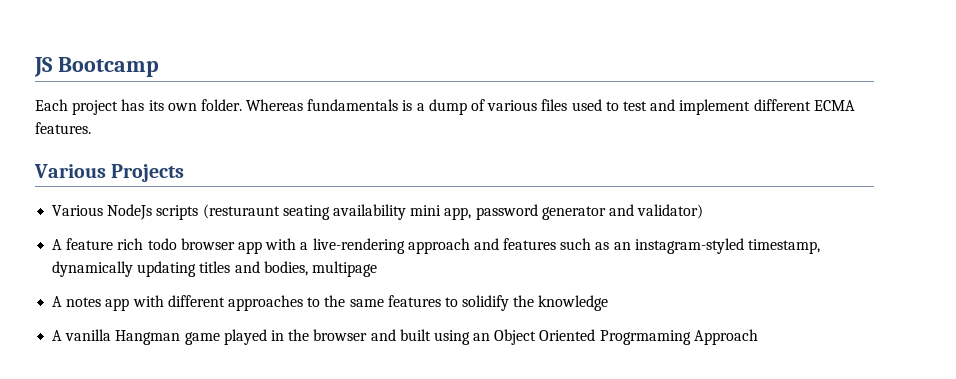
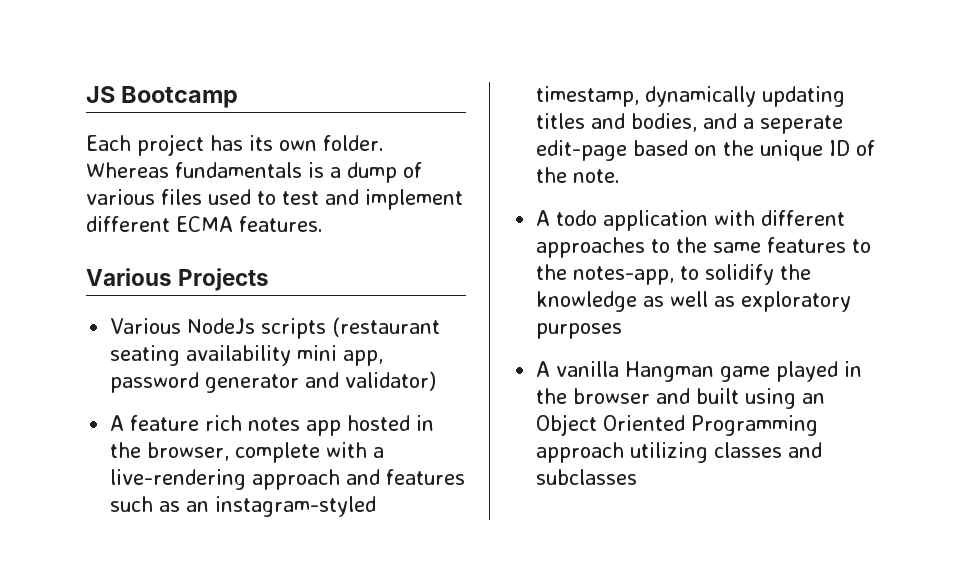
- Various NodeJs scripts (resturaunt seating availability mini app, password generator and validator)
+ Various NodeJs scripts (restaurant seating availability mini app, password generator and validator)
- A feature rich todo browser app with a live-rendering approach and features such as an instagram-styled timestamp, dynamically updating titles and bodies, multipage
- A notes app with different approaches to the same features to solidify the knowledge
+ A feature rich notes app hosted in the browser, complete with a live-rendering approach and features such as an instagram-styled timestamp, dynamically updating titles and bodies, and a seperate edit-page based on the unique ID of the note.
+ A todo application with different approaches to the same features to the notes-app, to solidify the knowledge as well as exploratory purposes
- A vanilla Hangman game played in the browser and built using an Object Oriented Progrmaming Approach
+ A vanilla Hangman game played in the browser and built using an Object Oriented Programming approach utilizing classes and subclasses

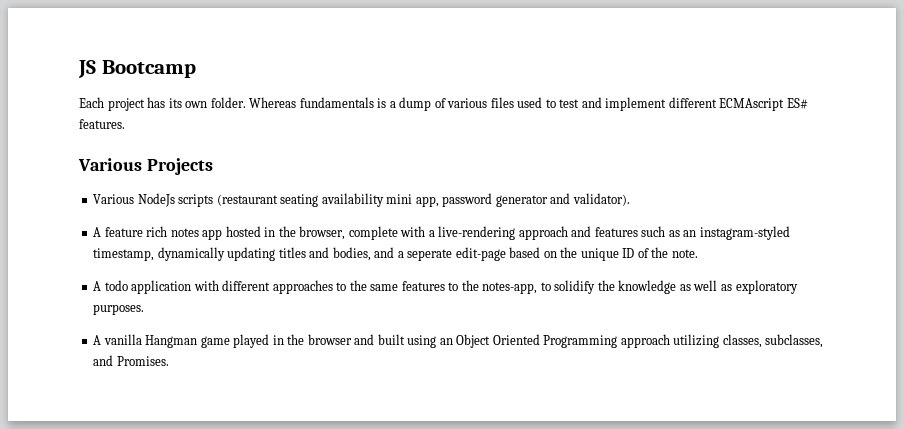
- Whereas fundamentals is a dump of various files used to test and implement different ECMA features.
+ Whereas fundamentals is a dump of various files used to test and implement different ECMAscript ES# features.
- Various NodeJs scripts (restaurant seating availability mini app, password generator and validator)
+ Various NodeJs scripts (restaurant seating availability mini app, password generator and validator).
- A todo application with different approaches to the same features to the notes-app, to solidify the knowledge as well as exploratory purposes
+ A todo application with different approaches to the same features to the notes-app, to solidify the knowledge as well as exploratory purposes.
- A vanilla Hangman game played in the browser and built using an Object Oriented Programming approach utilizing classes and subclasses
+ A vanilla Hangman game played in the browser and built using an Object Oriented Programming approach utilizing classes, subclasses, and Promises.

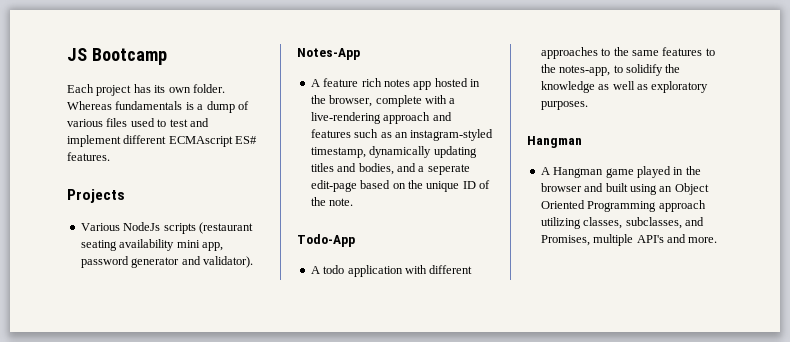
- Various Projects
+ Projects
+ Notes-App
+ Todo-App
  A todo application with different approaches to the same features to the notes-app, to solidify the knowledge as well as exploratory purposes.
- A vanilla Hangman game played in the browser and built using an Object Oriented Programming approach utilizing classes, subclasses, and Promises.
+ Hangman
+ A Hangman game played in the browser and built using an Object Oriented Programming approach utilizing classes, subclasses, and Promises, multiple API's and more.

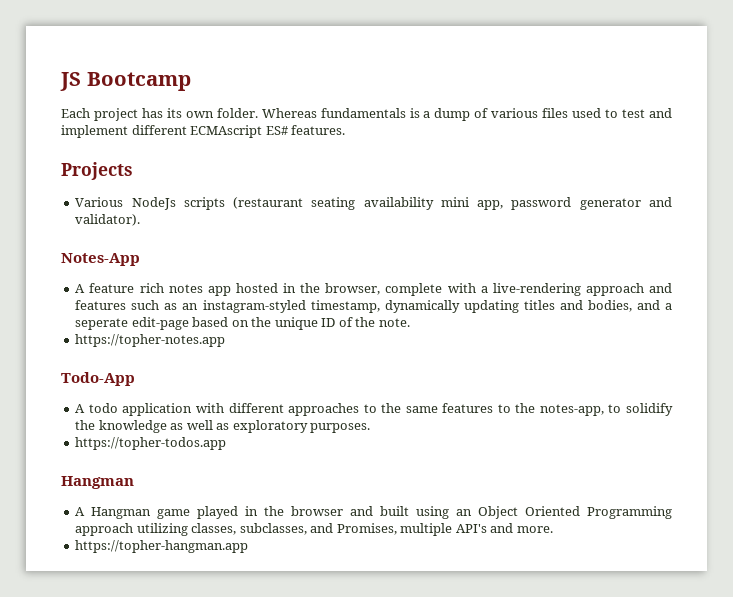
+ https://topher-notes.app
+ https://topher-todos.app
+ https://topher-hangman.app

